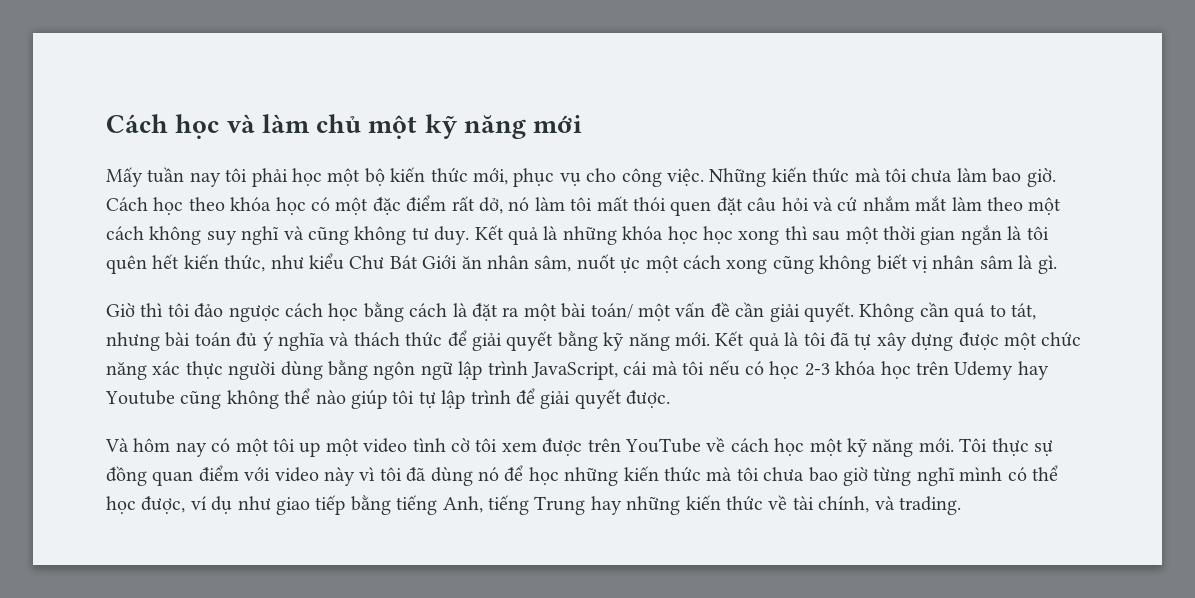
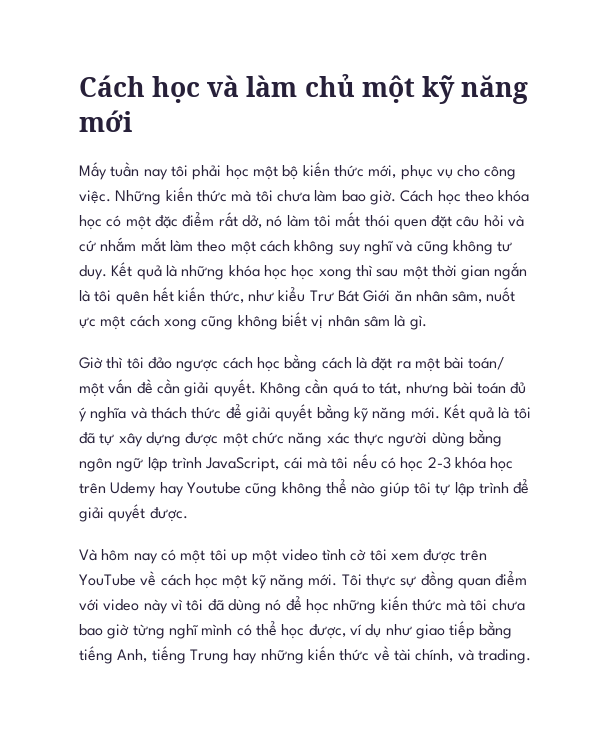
- Kết quả là những khóa học học xong thì sau một thời gian ngắn là tôi quên hết kiến thức, như kiểu Chư Bát Giới ăn nhân sâm, nuốt ực một cách xong cũng không biết vị nhân sâm là gì.
+ Kết quả là những khóa học học xong thì sau một thời gian ngắn là tôi quên hết kiến thức, như kiểu Trư Bát Giới ăn nhân sâm, nuốt ực một cách xong cũng không biết vị nhân sâm là gì.

